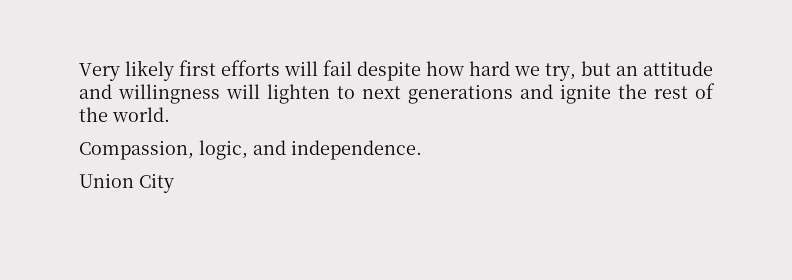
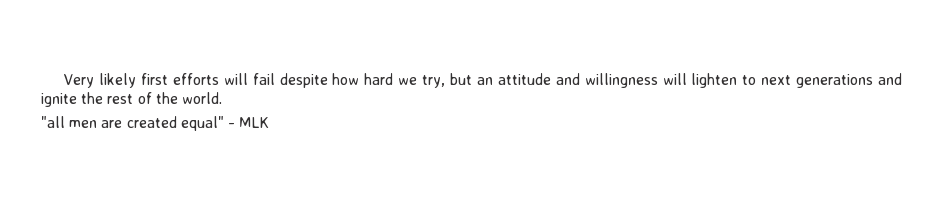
- Compassion, logic, and independence.
- Union City
+ "all men are created equal" - MLK

